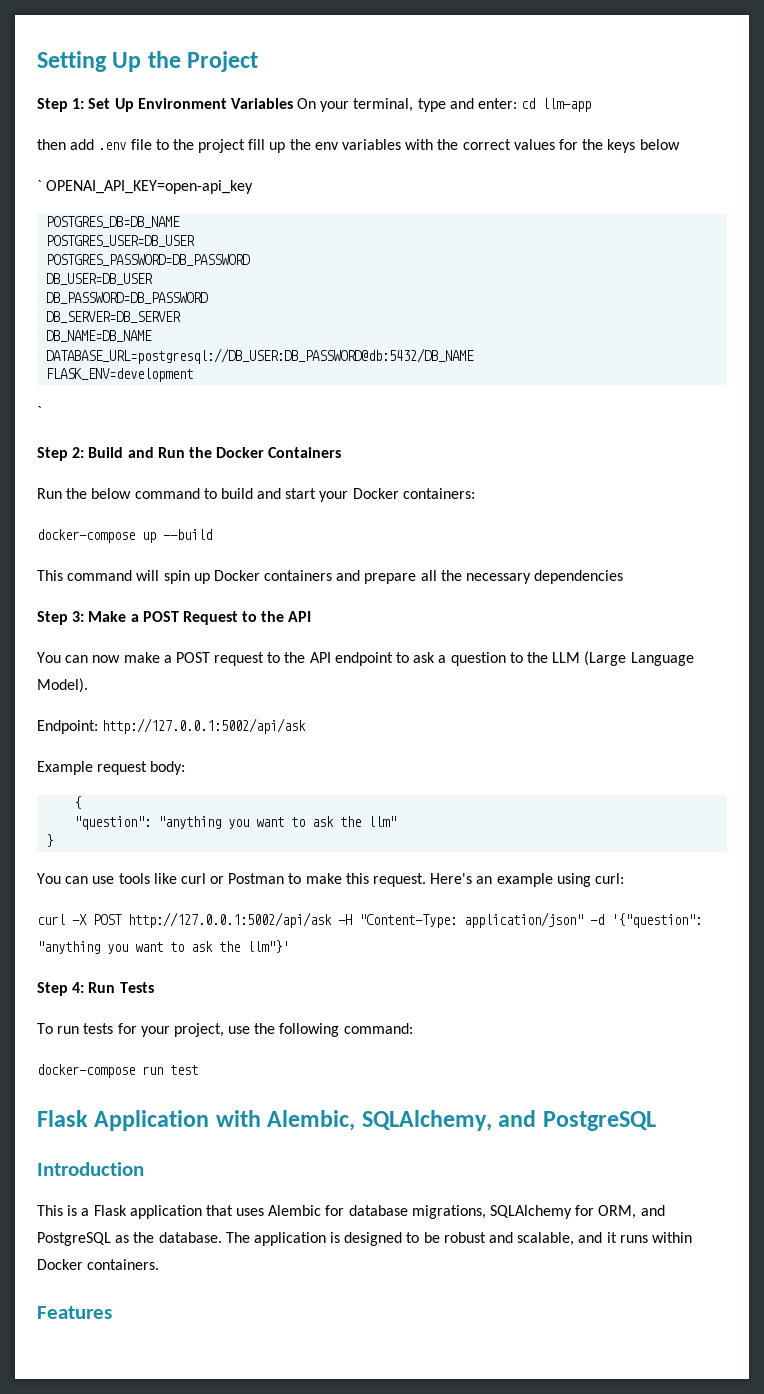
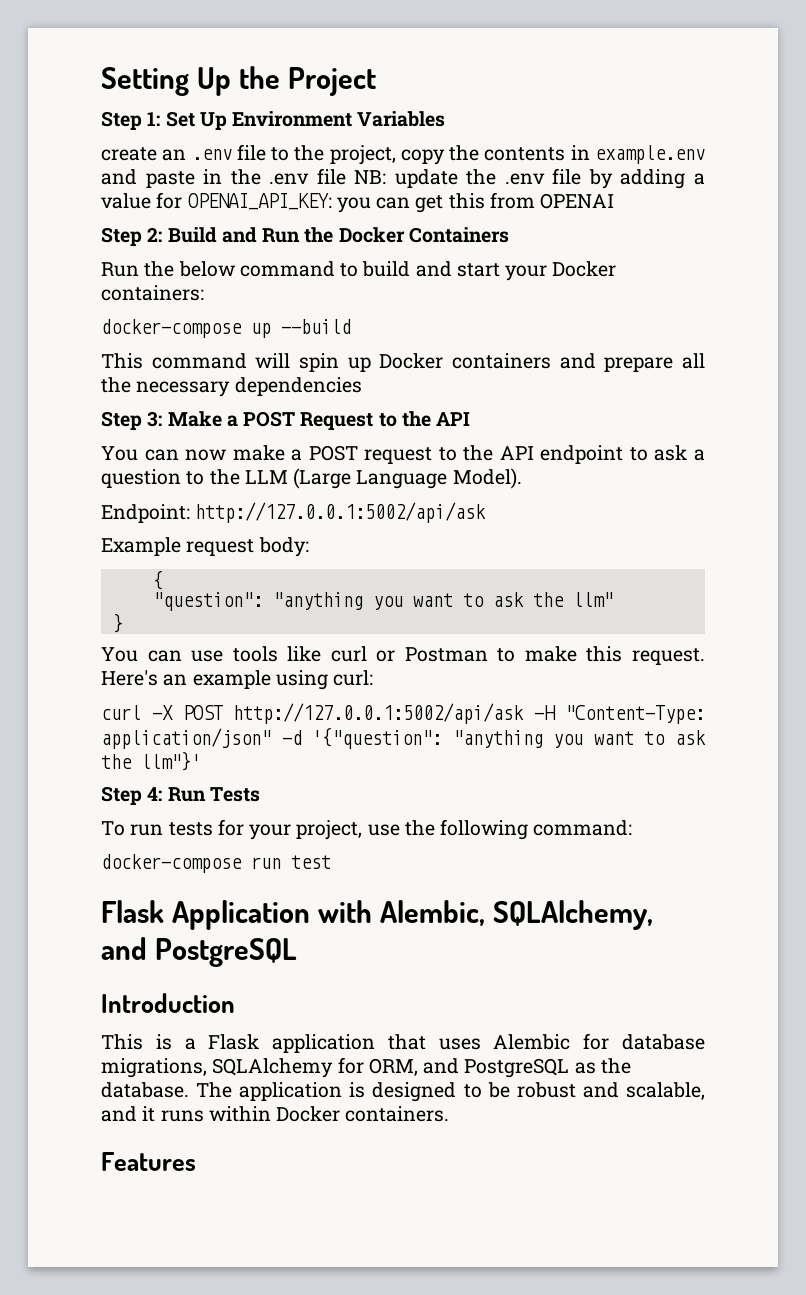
- Step 1: Set Up Environment Variables On your terminal, type and enter: cd llm-app
- then add .env file to the project fill up the env variables with the correct values for the keys below
- ` OPENAI_API_KEY=open-api_key
- POSTGRES_DB=DB_NAME
- POSTGRES_USER=DB_USER
- POSTGRES_PASSWORD=DB_PASSWORD
- DB_USER=DB_USER
- DB_PASSWORD=DB_PASSWORD
- DB_SERVER=DB_SERVER
- DB_NAME=DB_NAME
- DATABASE_URL=postgresql://DB_USER:DB_PASSWORD@db:5432/DB_NAME
- FLASK_ENV=development
- `
+ Step 1: Set Up Environment Variables
+ create an .env file to the project, copy the contents in example.env and paste in the .env file NB: update the .env file by adding a value for OPENAI_API_KEY: you can get this from OPENAI

